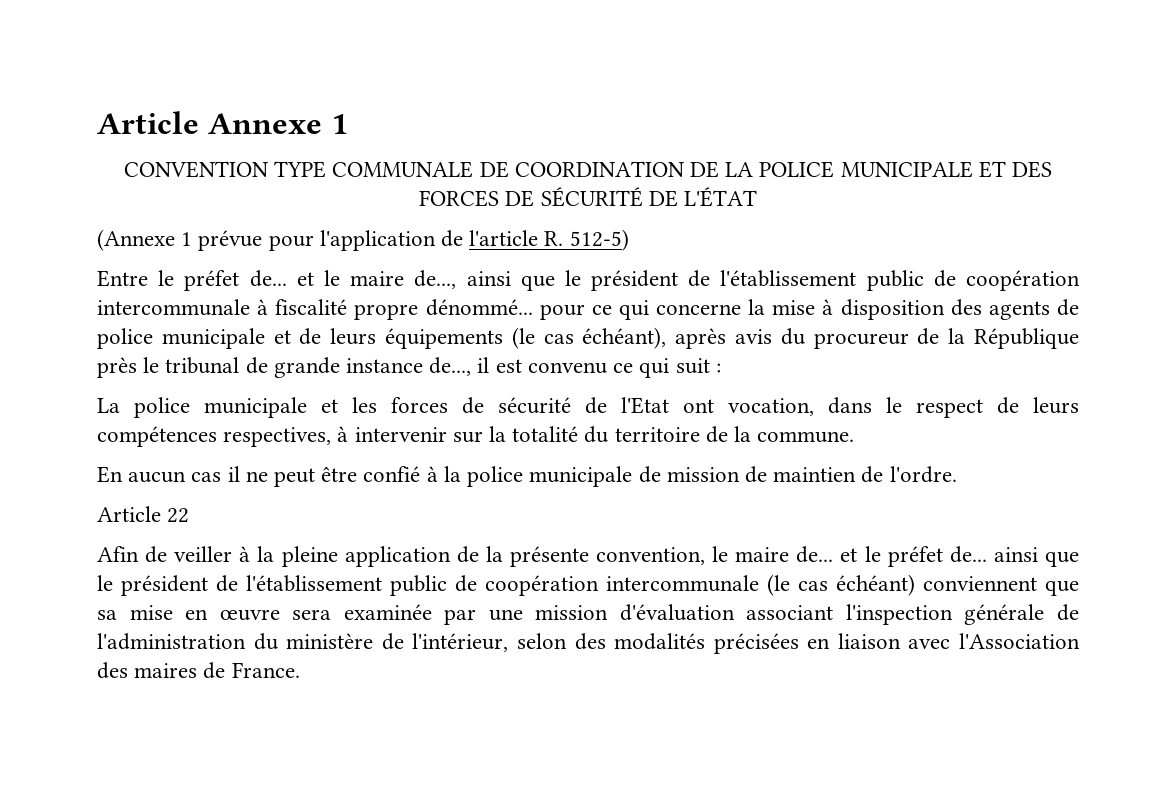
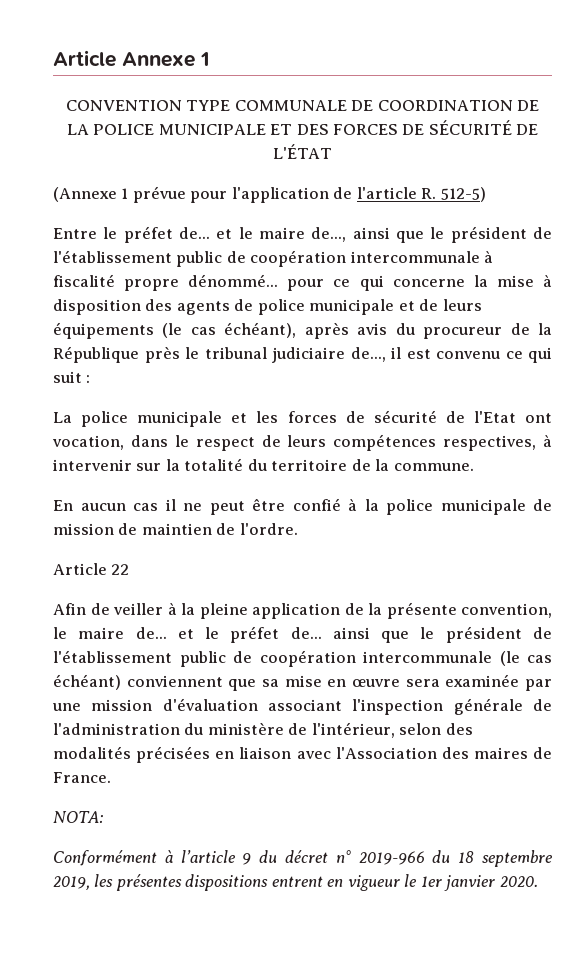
- Entre le préfet de... et le maire de..., ainsi que le président de l'établissement public de coopération intercommunale à fiscalité propre dénommé... pour ce qui concerne la mise à disposition des agents de police municipale et de leurs équipements (le cas échéant), après avis du procureur de la République près le tribunal de grande instance de..., il est convenu ce qui suit :
+ Entre le préfet de... et le maire de..., ainsi que le président de l'établissement public de coopération intercommunale à fiscalité propre dénommé... pour ce qui concerne la mise à disposition des agents de police municipale et de leurs équipements (le cas échéant), après avis du procureur de la République près le tribunal judiciaire de..., il est convenu ce qui suit :
+ NOTA:
+ Conformément à l’article 9 du décret n° 2019-966 du 18 septembre 2019, les présentes dispositions entrent en vigueur le 1er janvier 2020.

